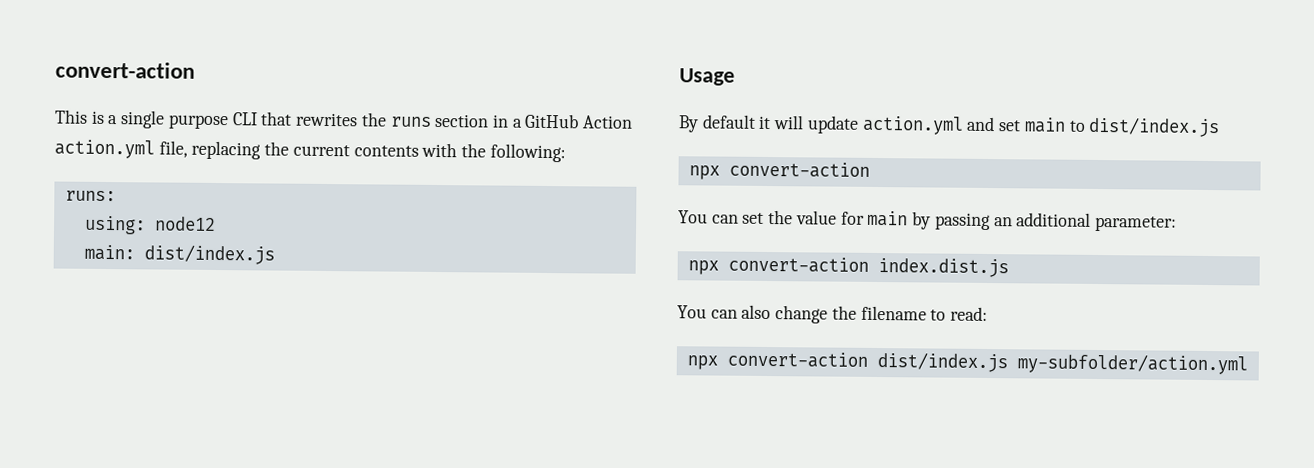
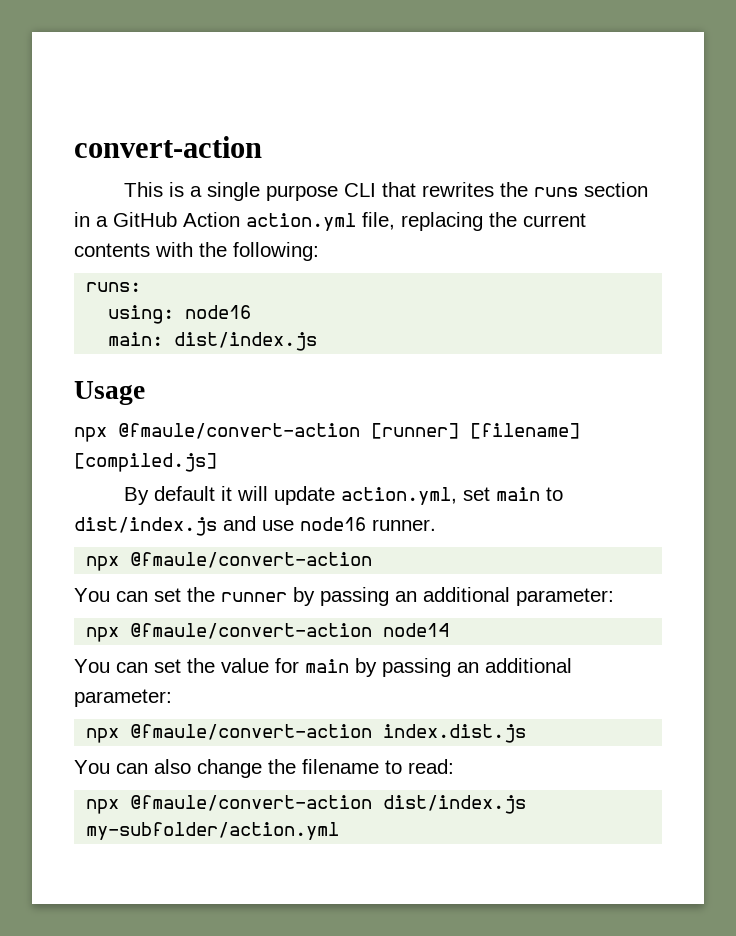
- using: node12
+ using: node16
+ npx @fmaule/convert-action [runner] [filename] [compiled.js]
- By default it will update action.yml and set main to dist/index.js
- npx convert-action
+ By default it will update action.yml, set main to dist/index.js and use node16 runner.
+ npx @fmaule/convert-action
+ You can set the runner by passing an additional parameter:
+ npx @fmaule/convert-action node14
- npx convert-action index.dist.js
+ npx @fmaule/convert-action index.dist.js
- npx convert-action dist/index.js my-subfolder/action.yml
+ npx @fmaule/convert-action dist/index.js my-subfolder/action.yml

